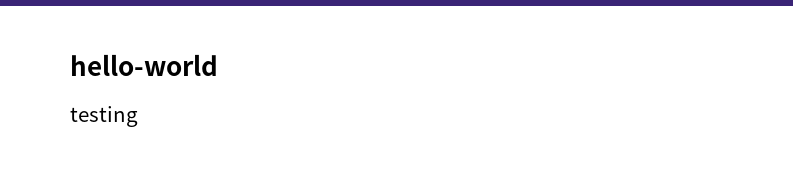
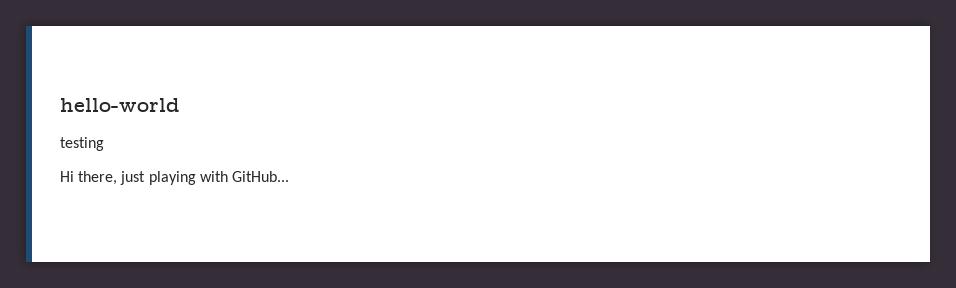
+ Hi there, just playing with GitHub...

